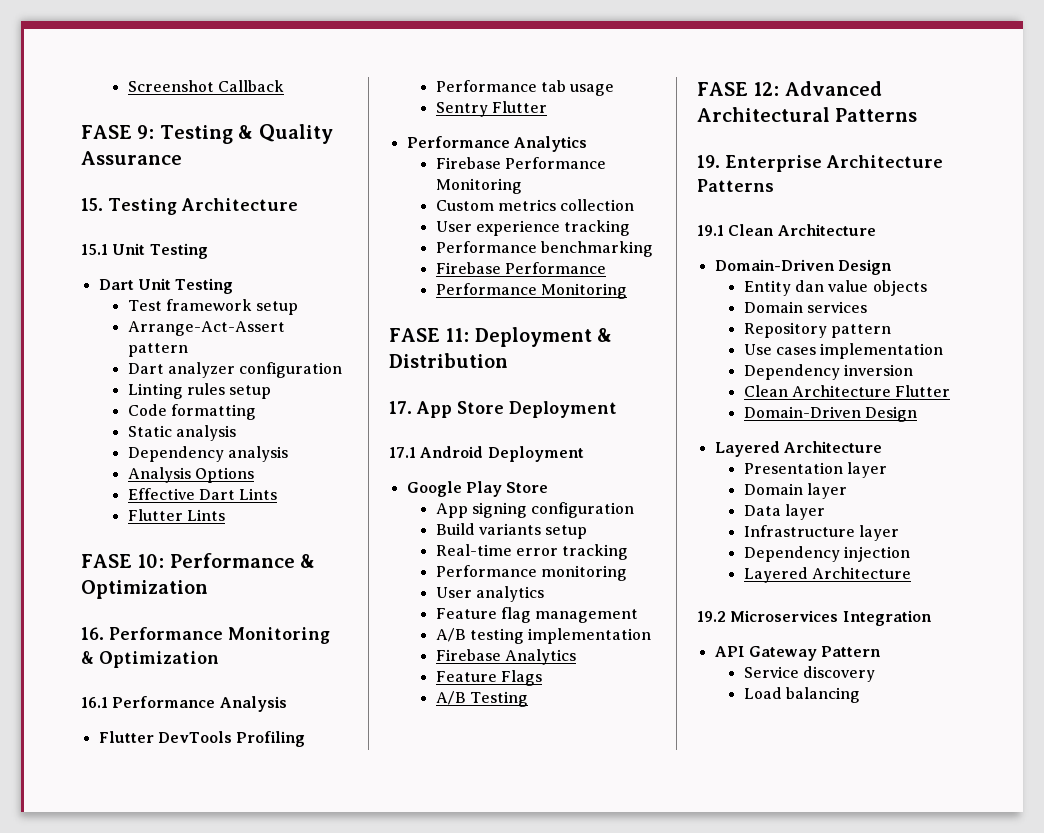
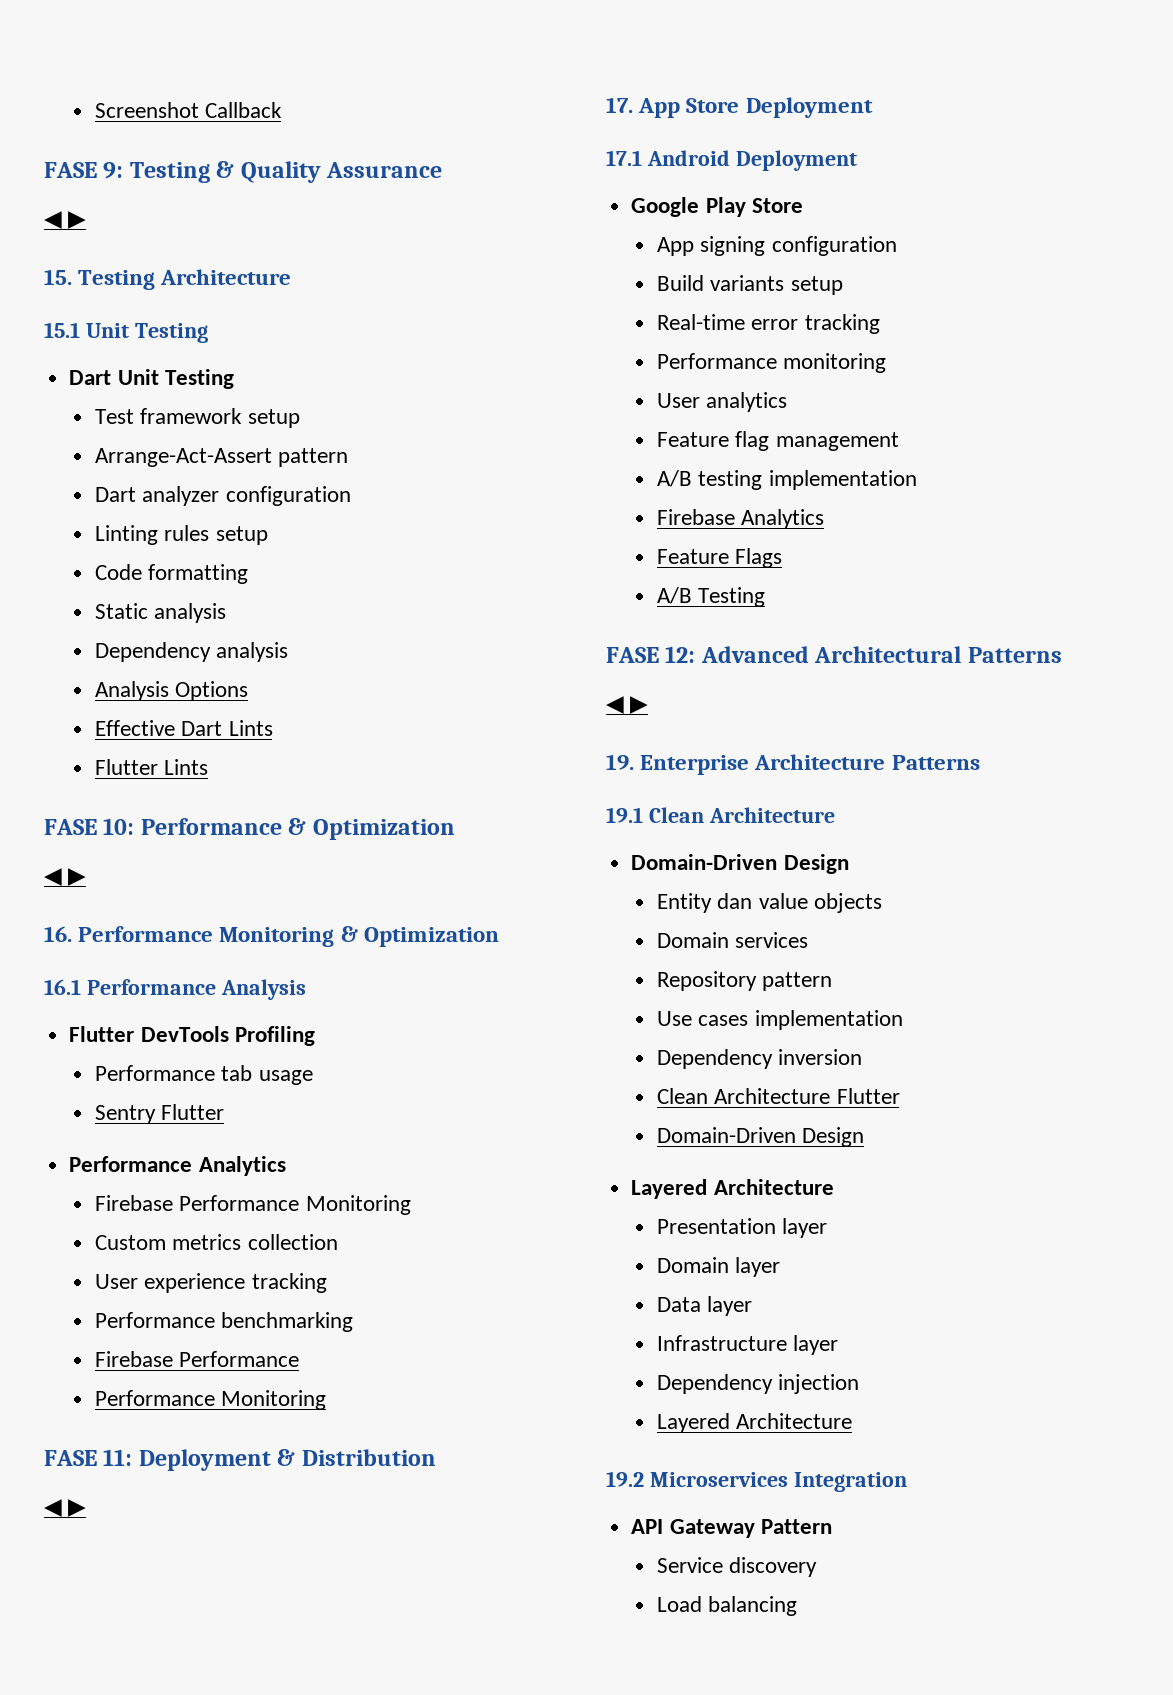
  FASE 9: Testing & Quality Assurance
+ ◀ ▶
  FASE 10: Performance & Optimization
+ ◀ ▶
  FASE 11: Deployment & Distribution
+ ◀ ▶
  FASE 12: Advanced Architectural Patterns
+ ◀ ▶

